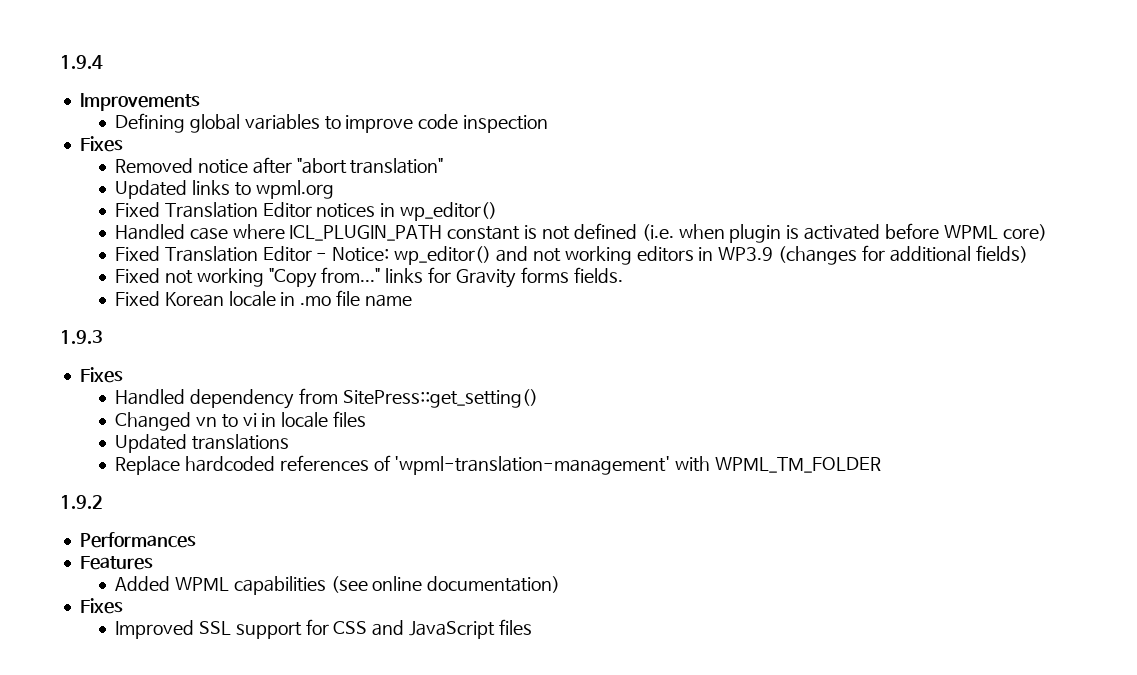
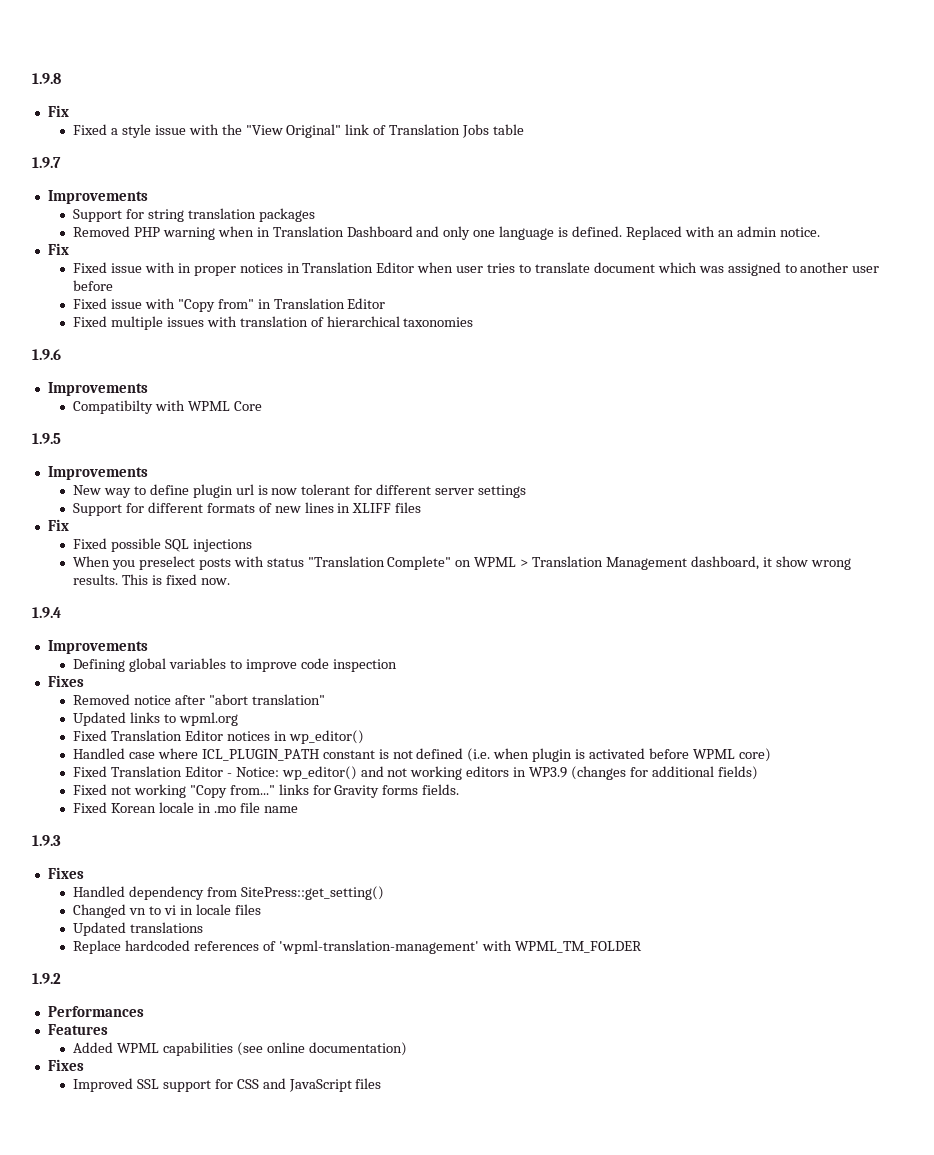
+ 1.9.8
+ Fix
+ Fixed a style issue with the "View Original" link of Translation Jobs table
+ 1.9.7
+ Improvements
+ Support for string translation packages
+ Removed PHP warning when in Translation Dashboard and only one language is defined. Replaced with an admin notice.
+ Fix
+ Fixed issue with in proper notices in Translation Editor when user tries to translate document which was assigned to another user before
+ Fixed issue with "Copy from" in Translation Editor
+ Fixed multiple issues with translation of hierarchical taxonomies
+ 1.9.6
+ Improvements
+ Compatibilty with WPML Core
+ 1.9.5
+ Improvements
+ New way to define plugin url is now tolerant for different server settings
+ Support for different formats of new lines in XLIFF files
+ Fix
+ Fixed possible SQL injections
+ When you preselect posts with status "Translation Complete" on WPML > Translation Management dashboard, it show wrong results. This is fixed now.

